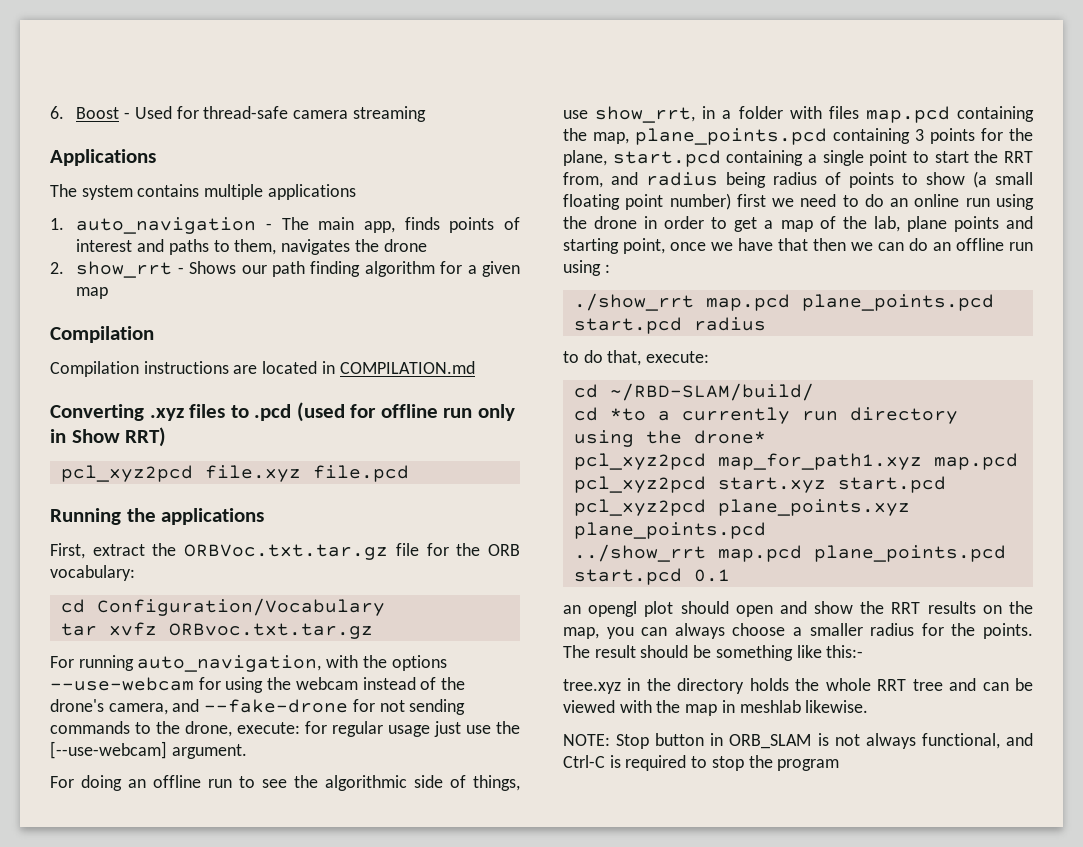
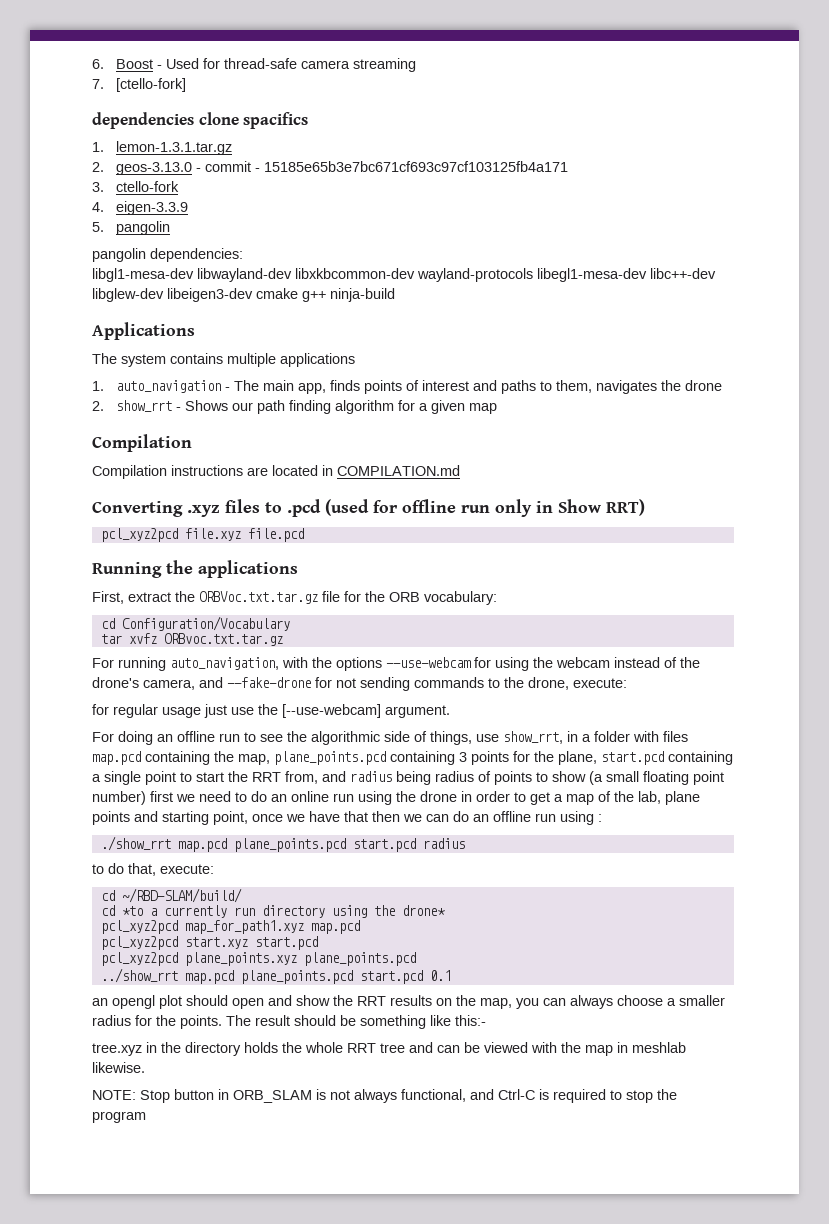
+ 7. [ctello-fork]
+ dependencies clone spacifics
+ 1. lemon-1.3.1.tar.gz
+ 2. geos-3.13.0 - commit - 15185e65b3e7bc671cf693c97cf103125fb4a171
+ 3. ctello-fork
+ 4. eigen-3.3.9
+ 5. pangolin
+ pangolin dependencies:
+ libgl1-mesa-dev libwayland-dev libxkbcommon-dev wayland-protocols libegl1-mesa-dev libc++-dev libglew-dev libeigen3-dev cmake g++ ninja-build
- For running auto_navigation, with the options --use-webcam for using the webcam instead of the drone's camera, and --fake-drone for not sending commands to the drone, execute: for regular usage just use the [--use-webcam] argument.
+ For running auto_navigation, with the options --use-webcam for using the webcam instead of the drone's camera, and --fake-drone for not sending commands to the drone, execute:
+ for regular usage just use the [--use-webcam] argument.

